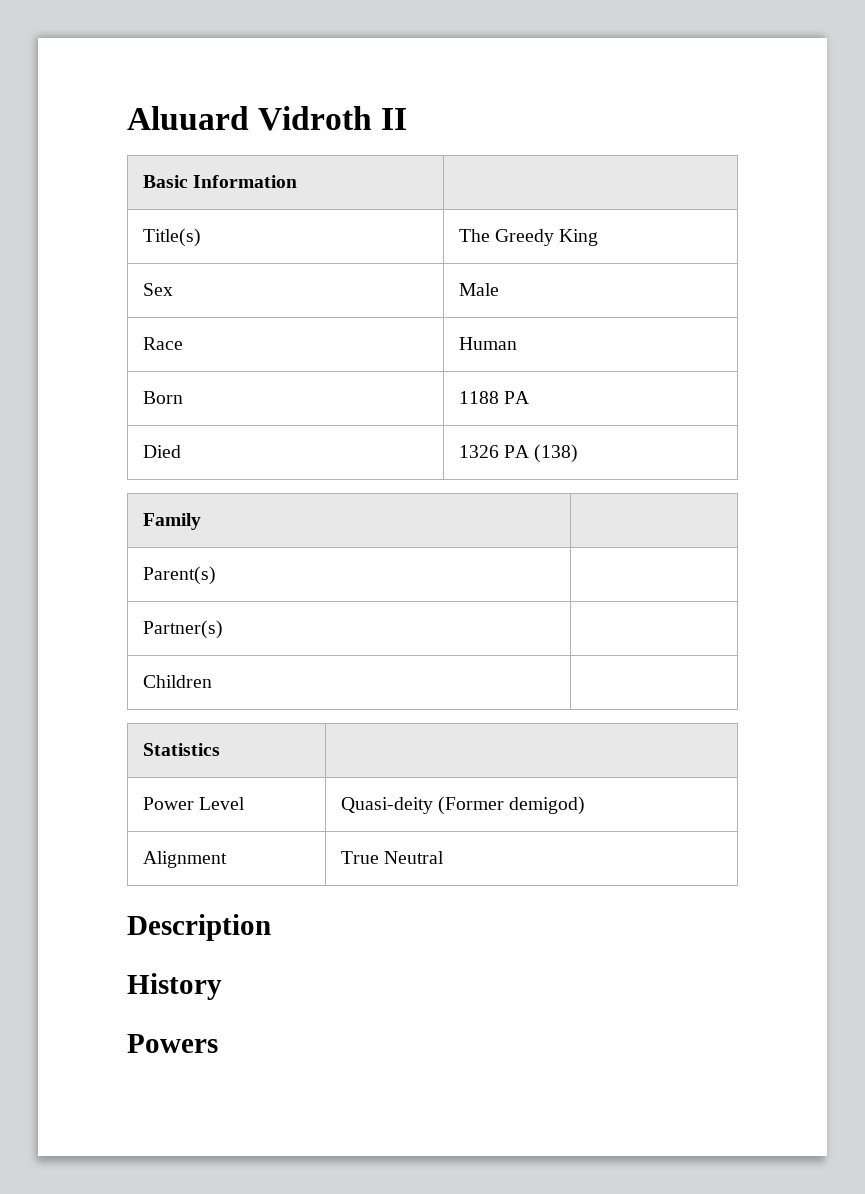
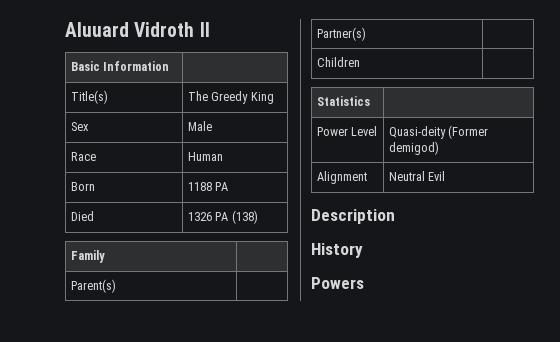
- Alignment | True Neutral
+ Alignment | Neutral Evil

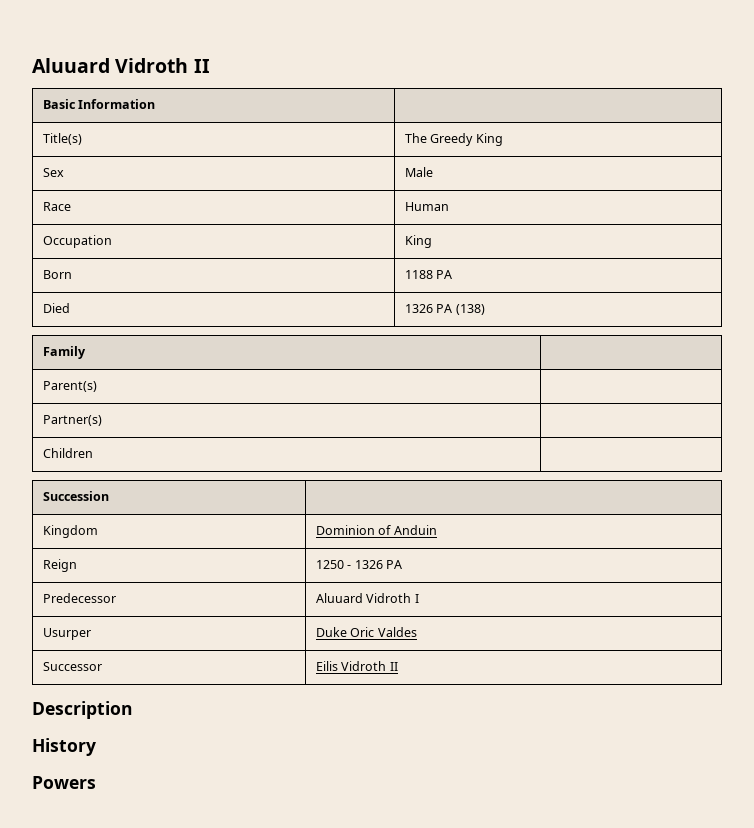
+ Occupation | King
- Statistics |
- Power Level | Quasi-deity (Former demigod)
- Alignment | Neutral Evil
+ Succession |
+ Kingdom | Dominion of Anduin
+ Reign | 1250 - 1326 PA
+ Predecessor | Aluuard Vidroth I
+ Usurper | Duke Oric Valdes
+ Successor | Eilis Vidroth II

